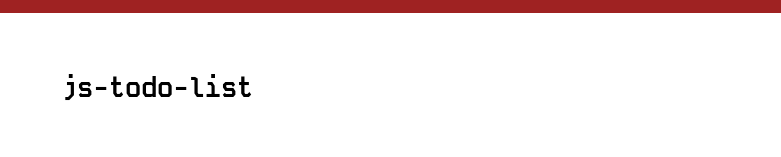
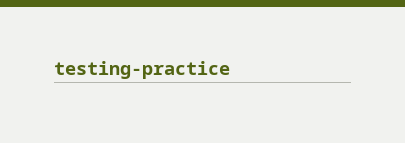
- js-todo-list
+ testing-practice

